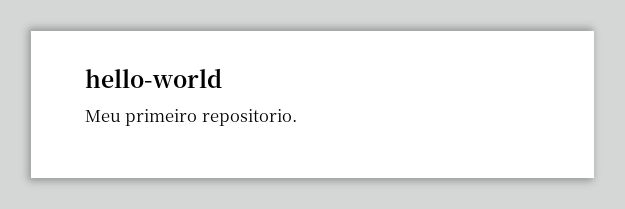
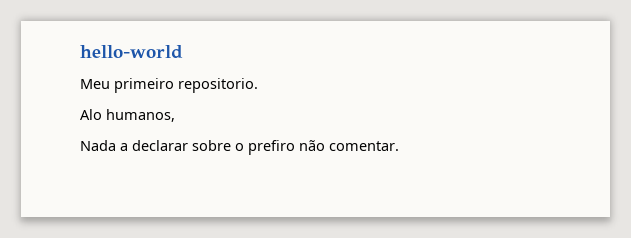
+ Alo humanos,
+ Nada a declarar sobre o prefiro não comentar.

